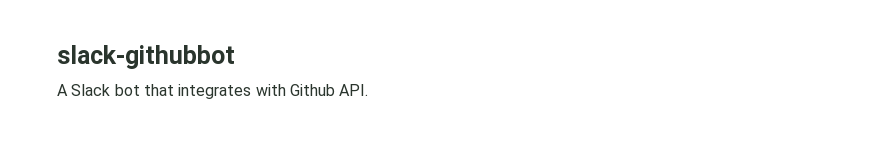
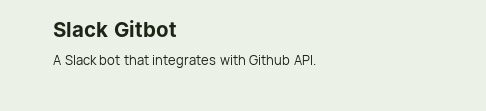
- slack-githubbot
+ Slack Gitbot

